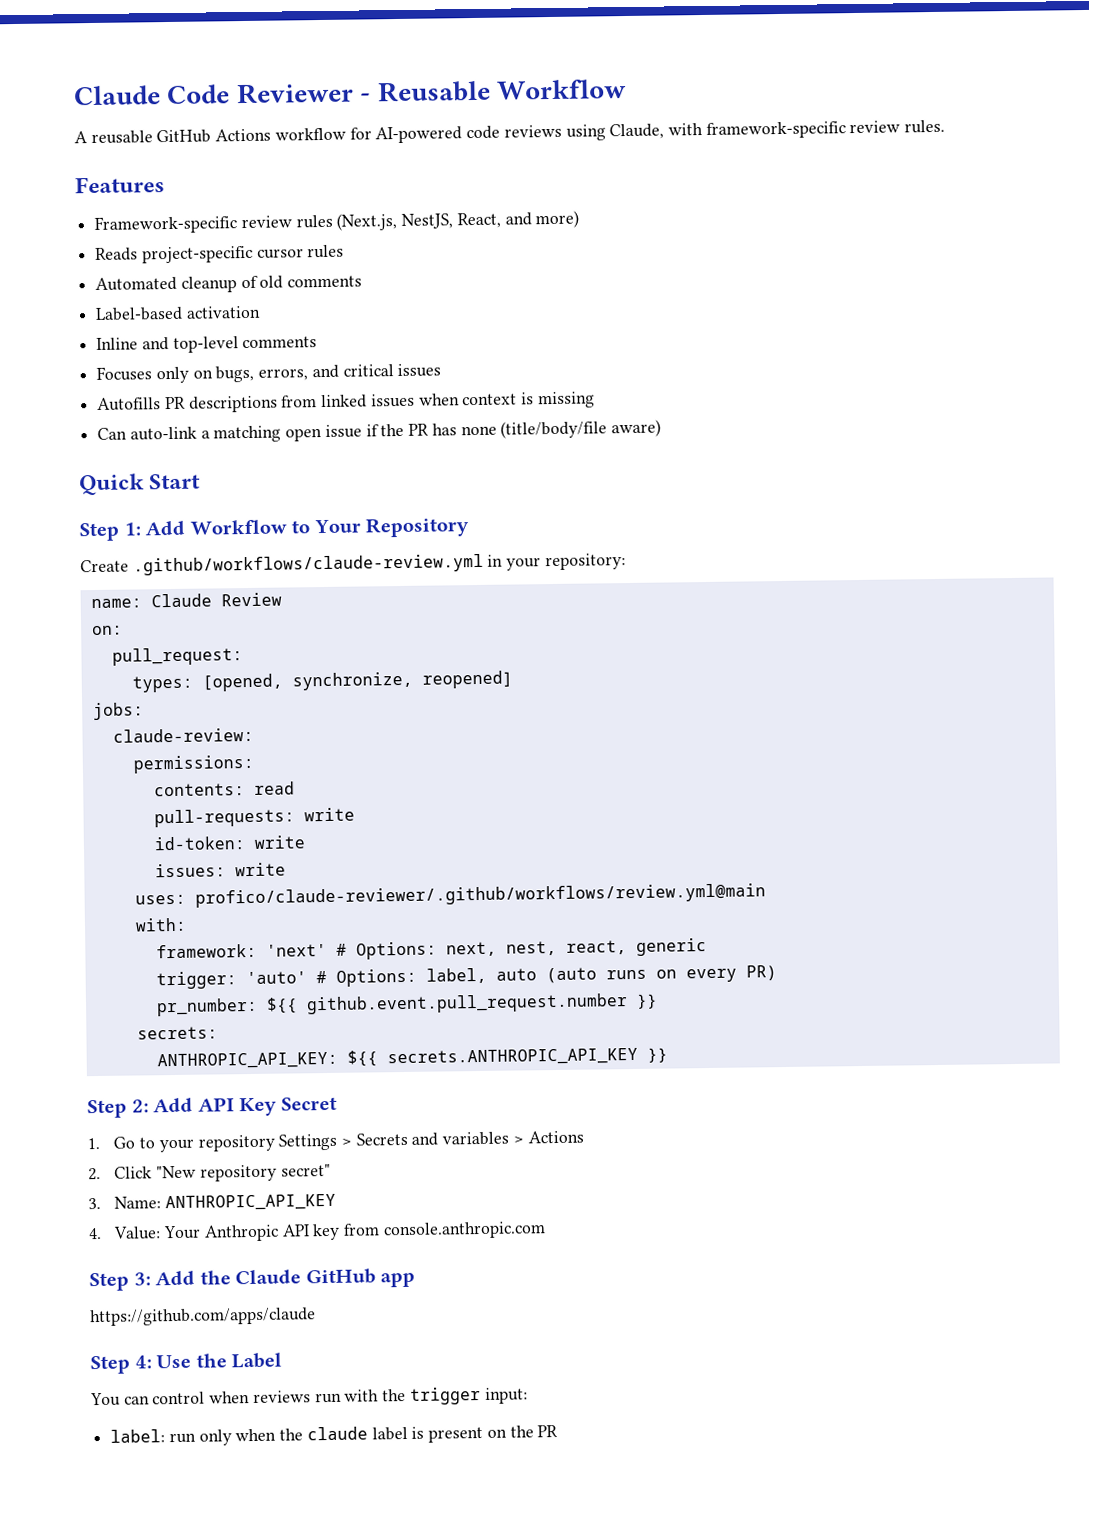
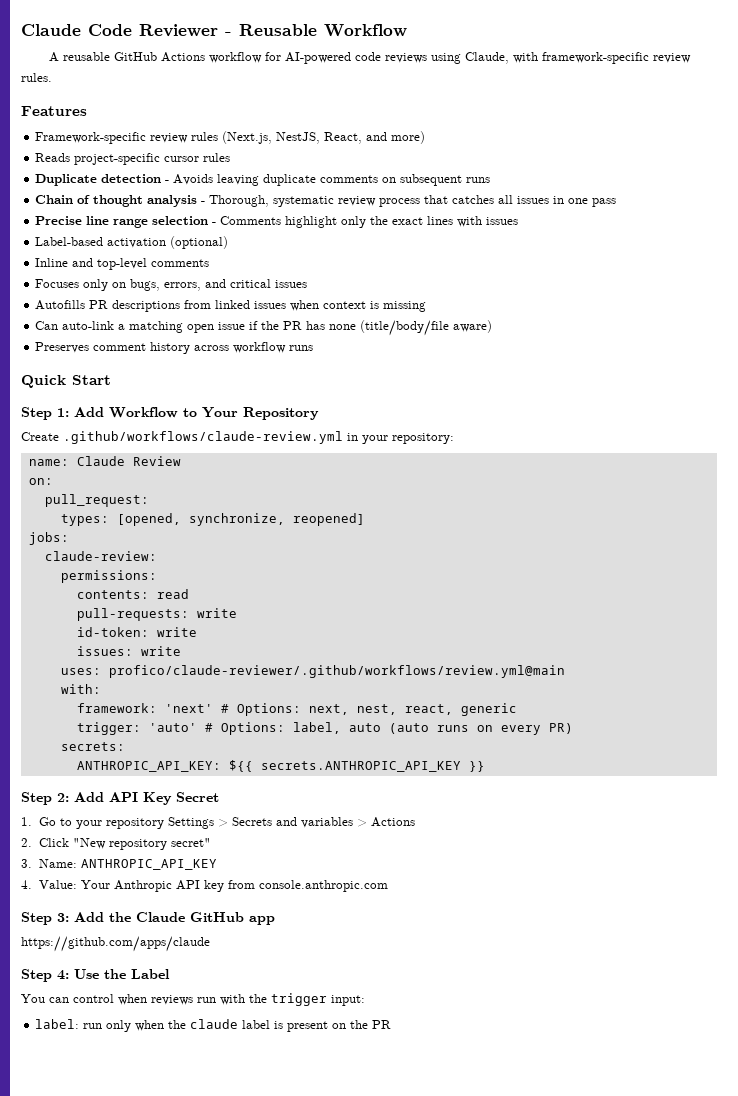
- Automated cleanup of old comments
+ Duplicate detection - Avoids leaving duplicate comments on subsequent runs
+ Chain of thought analysis - Thorough, systematic review process that catches all issues in one pass
+ Precise line range selection - Comments highlight only the exact lines with issues
- Label-based activation
+ Label-based activation (optional)
+ Preserves comment history across workflow runs
- pr_number: ${{ github.event.pull_request.number }}

